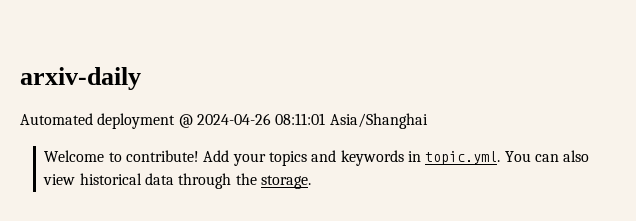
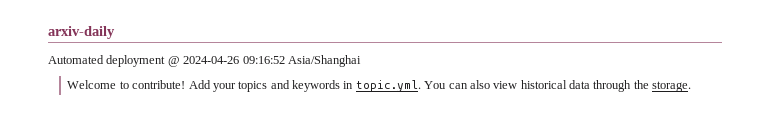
- Automated deployment @ 2024-04-26 08:11:01 Asia/Shanghai
+ Automated deployment @ 2024-04-26 09:16:52 Asia/Shanghai

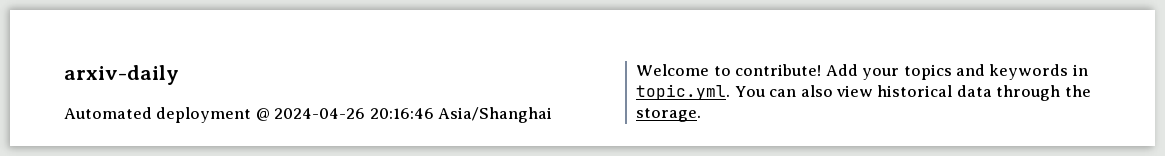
- Automated deployment @ 2024-04-26 09:16:52 Asia/Shanghai
+ Automated deployment @ 2024-04-26 20:16:46 Asia/Shanghai

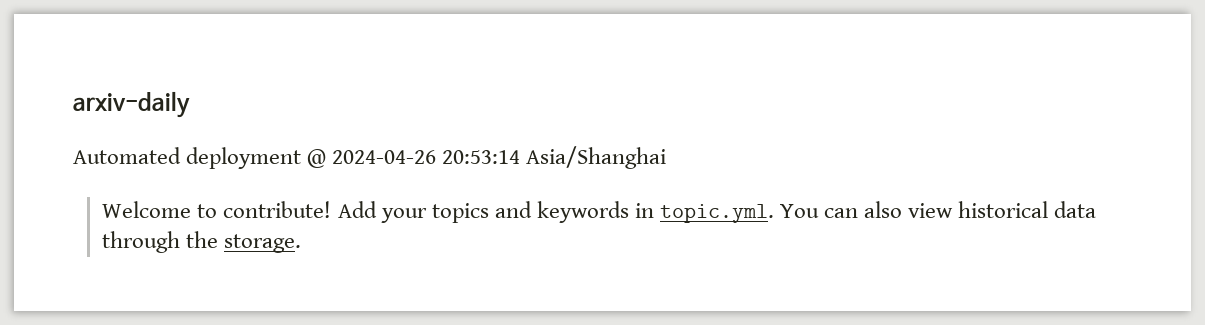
- Automated deployment @ 2024-04-26 20:16:46 Asia/Shanghai
+ Automated deployment @ 2024-04-26 20:53:14 Asia/Shanghai

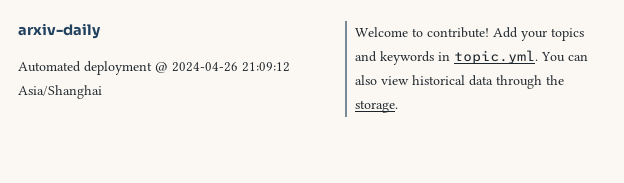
- Automated deployment @ 2024-04-26 20:53:14 Asia/Shanghai
+ Automated deployment @ 2024-04-26 21:09:12 Asia/Shanghai

